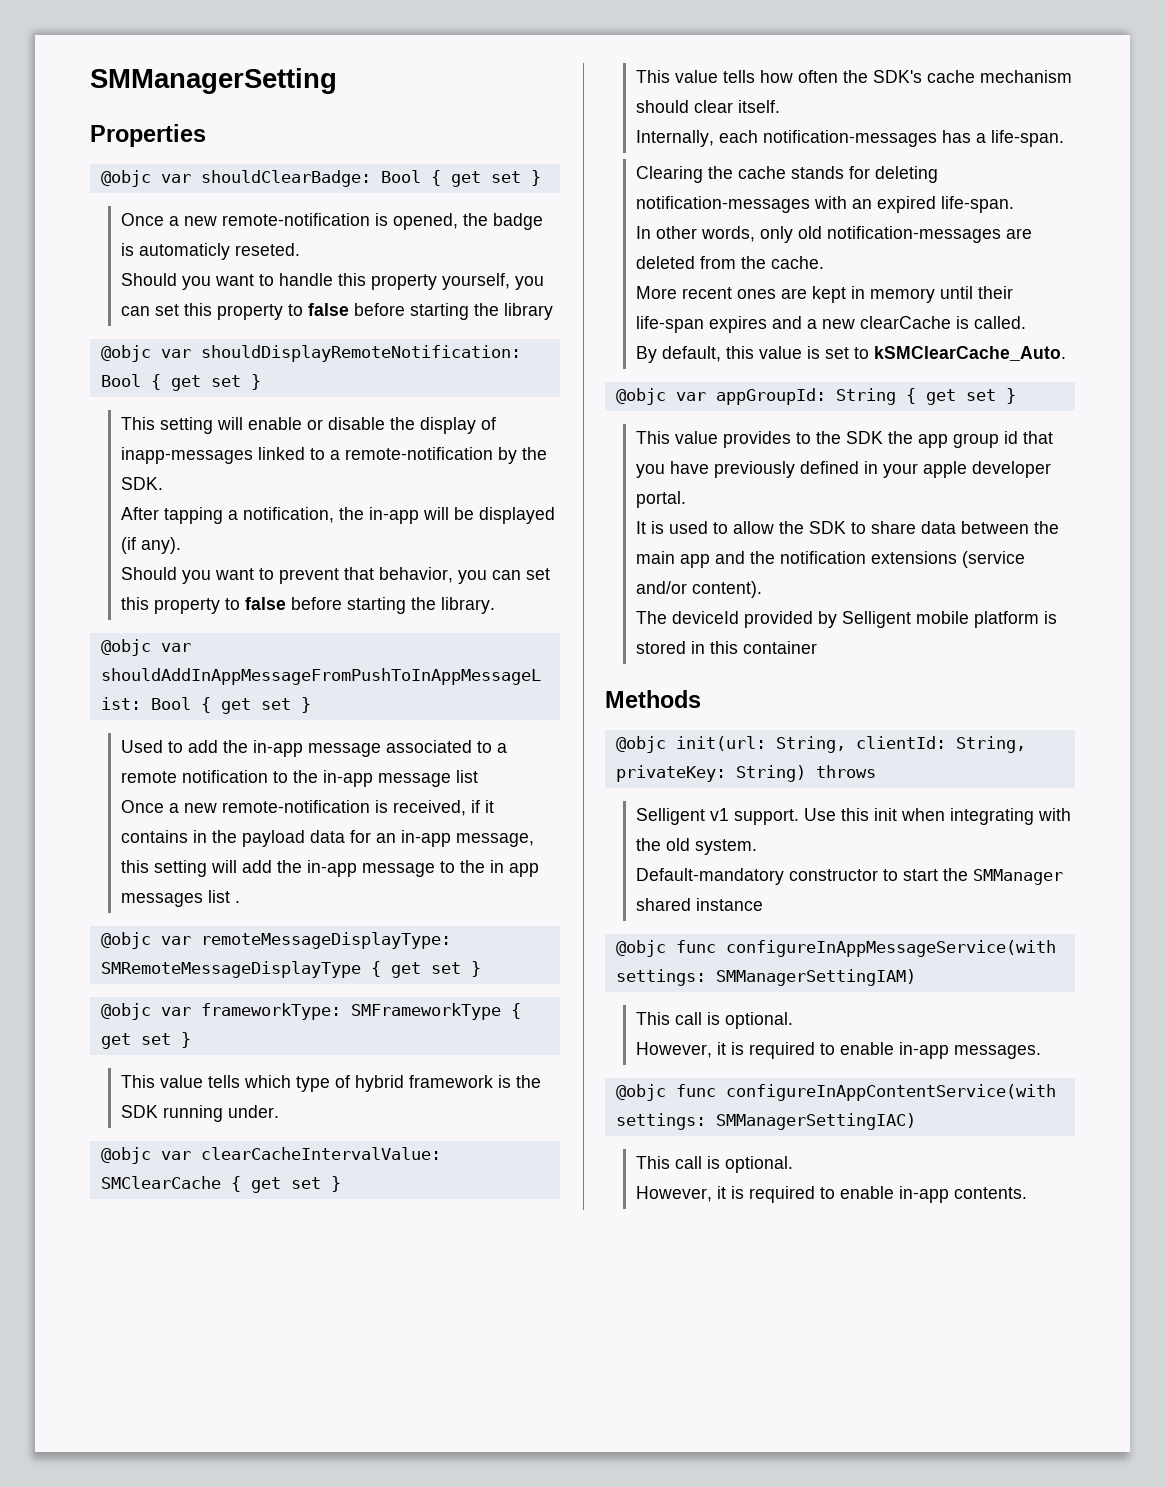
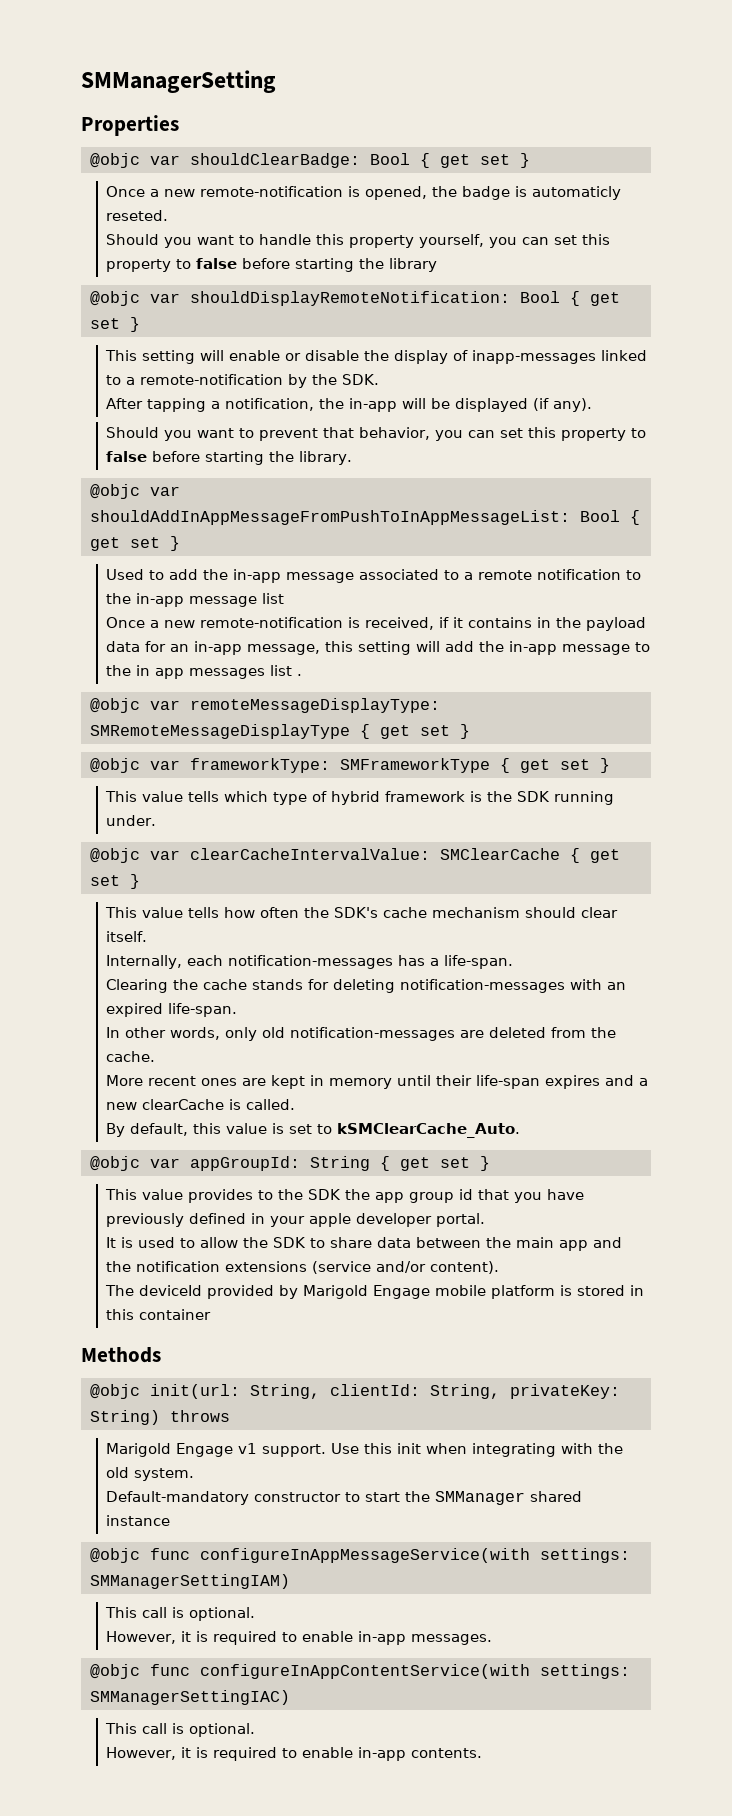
- The deviceId provided by Selligent mobile platform is stored in this container
+ The deviceId provided by Marigold Engage mobile platform is stored in this container
- Selligent v1 support.
+ Marigold Engage v1 support.

